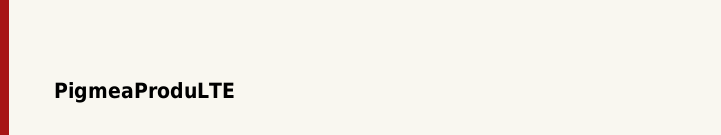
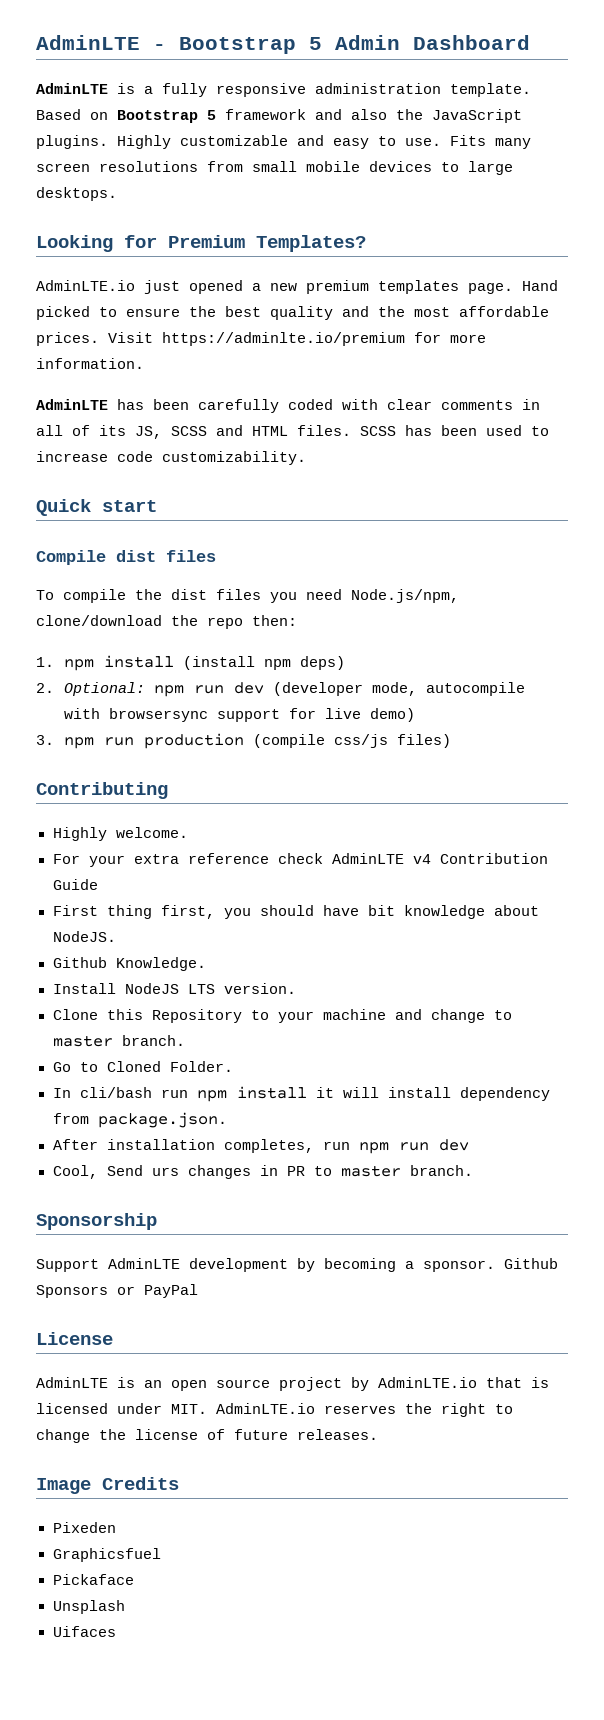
- PigmeaProduLTE
+ AdminLTE - Bootstrap 5 Admin Dashboard
+ AdminLTE is a fully responsive administration template. Based on Bootstrap 5 framework and also the JavaScript plugins. Highly customizable and easy to use. Fits many screen resolutions from small mobile devices to large desktops.
+ Looking for Premium Templates?
+ AdminLTE.io just opened a new premium templates page. Hand picked to ensure the best quality and the most affordable prices. Visit https://adminlte.io/premium for more information.
+ AdminLTE has been carefully coded with clear comments in all of its JS, SCSS and HTML files. SCSS has been used to increase code customizability.
+ Quick start
+ Compile dist files
+ To compile the dist files you need Node.js/npm, clone/download the repo then:
+ 1. npm install (install npm deps)
+ 2. Optional: npm run dev (developer mode, autocompile with browsersync support for live demo)
+ 3. npm run production (compile css/js files)
+ Contributing
+ Highly welcome.
+ For your extra reference check AdminLTE v4 Contribution Guide
+ First thing first, you should have bit knowledge about NodeJS.
+ Github Knowledge.
+ Install NodeJS LTS version.
+ Clone this Repository to your machine and change to master branch.
+ Go to Cloned Folder.
+ In cli/bash run npm install it will install dependency from package.json.
+ After installation completes, run npm run dev
+ Cool, Send urs changes in PR to master branch.
+ Sponsorship
+ Support AdminLTE development by becoming a sponsor. Github Sponsors or PayPal
+ License
+ AdminLTE is an open source project by AdminLTE.io that is licensed under MIT. AdminLTE.io reserves the right to change the license of future releases.
+ Image Credits
+ Pixeden
+ Graphicsfuel
+ Pickaface
+ Unsplash
+ Uifaces

